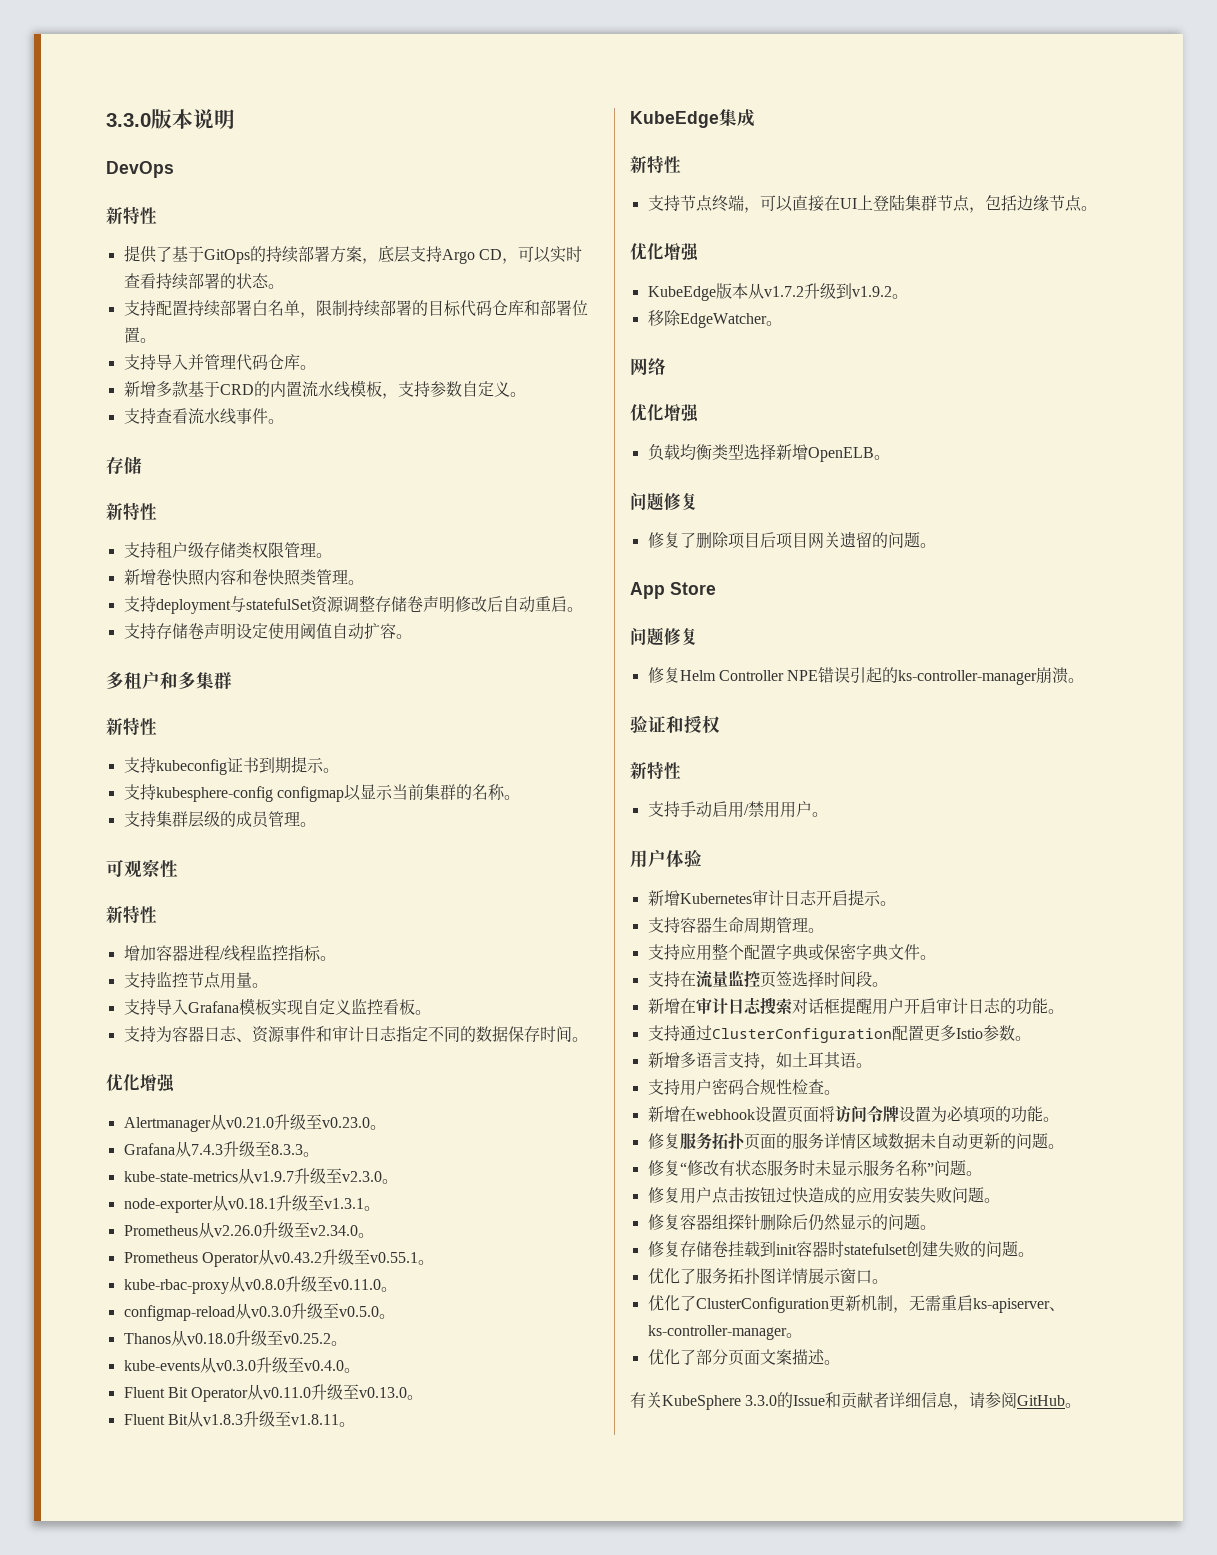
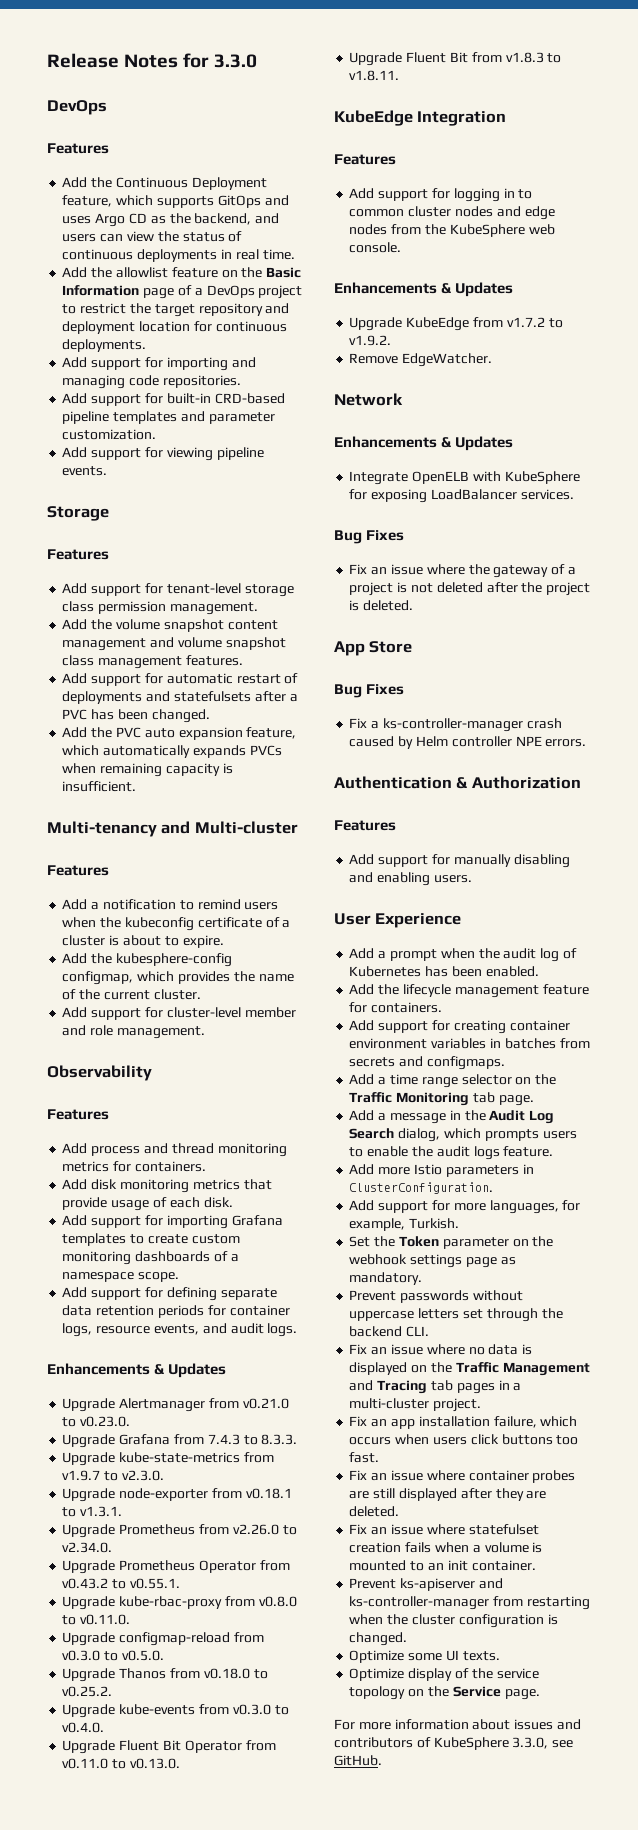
- 3.3.0版本说明
+ Release Notes for 3.3.0
  DevOps
- 新特性
- 提供了基于GitOps的持续部署方案，底层支持Argo CD，可以实时查看持续部署的状态。
- 支持配置持续部署白名单，限制持续部署的目标代码仓库和部署位置。
- 支持导入并管理代码仓库。
- 新增多款基于CRD的内置流水线模板，支持参数自定义。
- 支持查看流水线事件。
- 存储
- 新特性
- 支持租户级存储类权限管理。
- 新增卷快照内容和卷快照类管理。
- 支持deployment与statefulSet资源调整存储卷声明修改后自动重启。
- 支持存储卷声明设定使用阈值自动扩容。
- 多租户和多集群
- 新特性
- 支持kubeconfig证书到期提示。
- 支持kubesphere-config configmap以显示当前集群的名称。
- 支持集群层级的成员管理。
- 可观察性
- 新特性
- 增加容器进程/线程监控指标。
- 支持监控节点用量。
- 支持导入Grafana模板实现自定义监控看板。
- 支持为容器日志、资源事件和审计日志指定不同的数据保存时间。
- 优化增强
- Alertmanager从v0.21.0升级至v0.23.0。
- Grafana从7.4.3升级至8.3.3。
- kube-state-metrics从v1.9.7升级至v2.3.0。
- node-exporter从v0.18.1升级至v1.3.1。
- Prometheus从v2.26.0升级至v2.34.0。
- Prometheus Operator从v0.43.2升级至v0.55.1。
- kube-rbac-proxy从v0.8.0升级至v0.11.0。
- configmap-reload从v0.3.0升级至v0.5.0。
- Thanos从v0.18.0升级至v0.25.2。
- kube-events从v0.3.0升级至v0.4.0。
- Fluent Bit Operator从v0.11.0升级至v0.13.0。
- Fluent Bit从v1.8.3升级至v1.8.11。
- KubeEdge集成
- 新特性
- 支持节点终端，可以直接在UI上登陆集群节点，包括边缘节点。
- 优化增强
- KubeEdge版本从v1.7.2升级到v1.9.2。
- 移除EdgeWatcher。
- 网络
- 优化增强
- 负载均衡类型选择新增OpenELB。
- 问题修复
- 修复了删除项目后项目网关遗留的问题。
+ Features
+ Add the Continuous Deployment feature, which supports GitOps and uses Argo CD as the backend, and users can view the status of continuous deployments in real time.
+ Add the allowlist feature on the Basic Information page of a DevOps project to restrict the target repository and deployment location for continuous deployments.
+ Add support for importing and managing code repositories.
+ Add support for built-in CRD-based pipeline templates and parameter customization.
+ Add support for viewing pipeline events.
+ Storage
+ Features
+ Add support for tenant-level storage class permission management.
+ Add the volume snapshot content management and volume snapshot class management features.
+ Add support for automatic restart of deployments and statefulsets after a PVC has been changed.
+ Add the PVC auto expansion feature, which automatically expands PVCs when remaining capacity is insufficient.
+ Multi-tenancy and Multi-cluster
+ Features
+ Add a notification to remind users when the kubeconfig certificate of a cluster is about to expire.
+ Add the kubesphere-config configmap, which provides the name of the current cluster.
+ Add support for cluster-level member and role management.
+ Observability
+ Features
+ Add process and thread monitoring metrics for containers.
+ Add disk monitoring metrics that provide usage of each disk.
+ Add support for importing Grafana templates to create custom monitoring dashboards of a namespace scope.
+ Add support for defining separate data retention periods for container logs, resource events, and audit logs.
+ Enhancements & Updates
+ Upgrade Alertmanager from v0.21.0 to v0.23.0.
+ Upgrade Grafana from 7.4.3 to 8.3.3.
+ Upgrade kube-state-metrics from v1.9.7 to v2.3.0.
+ Upgrade node-exporter from v0.18.1 to v1.3.1.
+ Upgrade Prometheus from v2.26.0 to v2.34.0.
+ Upgrade Prometheus Operator from v0.43.2 to v0.55.1.
+ Upgrade kube-rbac-proxy from v0.8.0 to v0.11.0.
+ Upgrade configmap-reload from v0.3.0 to v0.5.0.
+ Upgrade Thanos from v0.18.0 to v0.25.2.
+ Upgrade kube-events from v0.3.0 to v0.4.0.
+ Upgrade Fluent Bit Operator from v0.11.0 to v0.13.0.
+ Upgrade Fluent Bit from v1.8.3 to v1.8.11.
+ KubeEdge Integration
+ Features
+ Add support for logging in to common cluster nodes and edge nodes from the KubeSphere web console.
+ Enhancements & Updates
+ Upgrade KubeEdge from v1.7.2 to v1.9.2.
+ Remove EdgeWatcher.
+ Network
+ Enhancements & Updates
+ Integrate OpenELB with KubeSphere for exposing LoadBalancer services.
+ Bug Fixes
+ Fix an issue where the gateway of a project is not deleted after the project is deleted.
  App Store
- 问题修复
- 修复Helm Controller NPE错误引起的ks-controller-manager崩溃。
- 验证和授权
- 新特性
- 支持手动启用/禁用用户。
- 用户体验
- 新增Kubernetes审计日志开启提示。
- 支持容器生命周期管理。
- 支持应用整个配置字典或保密字典文件。
- 支持在流量监控页签选择时间段。
- 新增在审计日志搜索对话框提醒用户开启审计日志的功能。
- 支持通过ClusterConfiguration配置更多Istio参数。
- 新增多语言支持，如土耳其语。
- 支持用户密码合规性检查。
- 新增在webhook设置页面将访问令牌设置为必填项的功能。
- 修复服务拓扑页面的服务详情区域数据未自动更新的问题。
- 修复“修改有状态服务时未显示服务名称”问题。
- 修复用户点击按钮过快造成的应用安装失败问题。
- 修复容器组探针删除后仍然显示的问题。
- 修复存储卷挂载到init容器时statefulset创建失败的问题。
- 优化了服务拓扑图详情展示窗口。
- 优化了ClusterConfiguration更新机制，无需重启ks-apiserver、ks-controller-manager。
- 优化了部分页面文案描述。
- 有关KubeSphere 3.3.0的Issue和贡献者详细信息，请参阅GitHub。
+ Bug Fixes
+ Fix a ks-controller-manager crash caused by Helm controller NPE errors.
+ Authentication & Authorization
+ Features
+ Add support for manually disabling and enabling users.
+ User Experience
+ Add a prompt when the audit log of Kubernetes has been enabled.
+ Add the lifecycle management feature for containers.
+ Add support for creating container environment variables in batches from secrets and configmaps.
+ Add a time range selector on the Traffic Monitoring tab page.
+ Add a message in the Audit Log Search dialog, which prompts users to enable the audit logs feature.
+ Add more Istio parameters in ClusterConfiguration.
+ Add support for more languages, for example, Turkish.
+ Set the Token parameter on the webhook settings page as mandatory.
+ Prevent passwords without uppercase letters set through the backend CLI.
+ Fix an issue where no data is displayed on the Traffic Management and Tracing tab pages in a multi-cluster project.
+ Fix an app installation failure, which occurs when users click buttons too fast.
+ Fix an issue where container probes are still displayed after they are deleted.
+ Fix an issue where statefulset creation fails when a volume is mounted to an init container.
+ Prevent ks-apiserver and ks-controller-manager from restarting when the cluster configuration is changed.
+ Optimize some UI texts.
+ Optimize display of the service topology on the Service page.
+ For more information about issues and contributors of KubeSphere 3.3.0, see GitHub.

